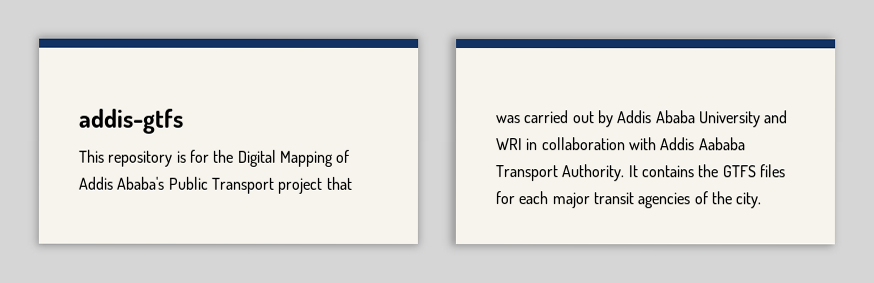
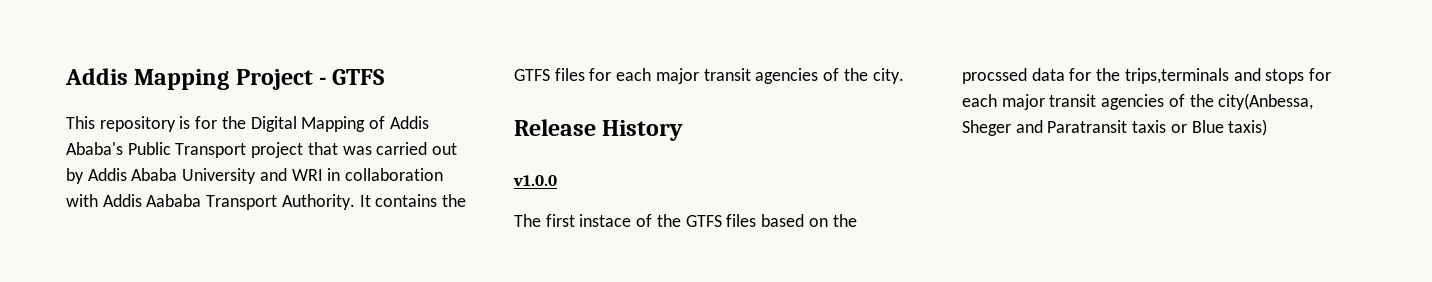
- addis-gtfs
+ Addis Mapping Project - GTFS
+ Release History
+ v1.0.0
+ The first instace of the GTFS files based on the procssed data for the trips,terminals and stops for each major transit agencies of the city(Anbessa, Sheger and Paratransit taxis or Blue taxis)

